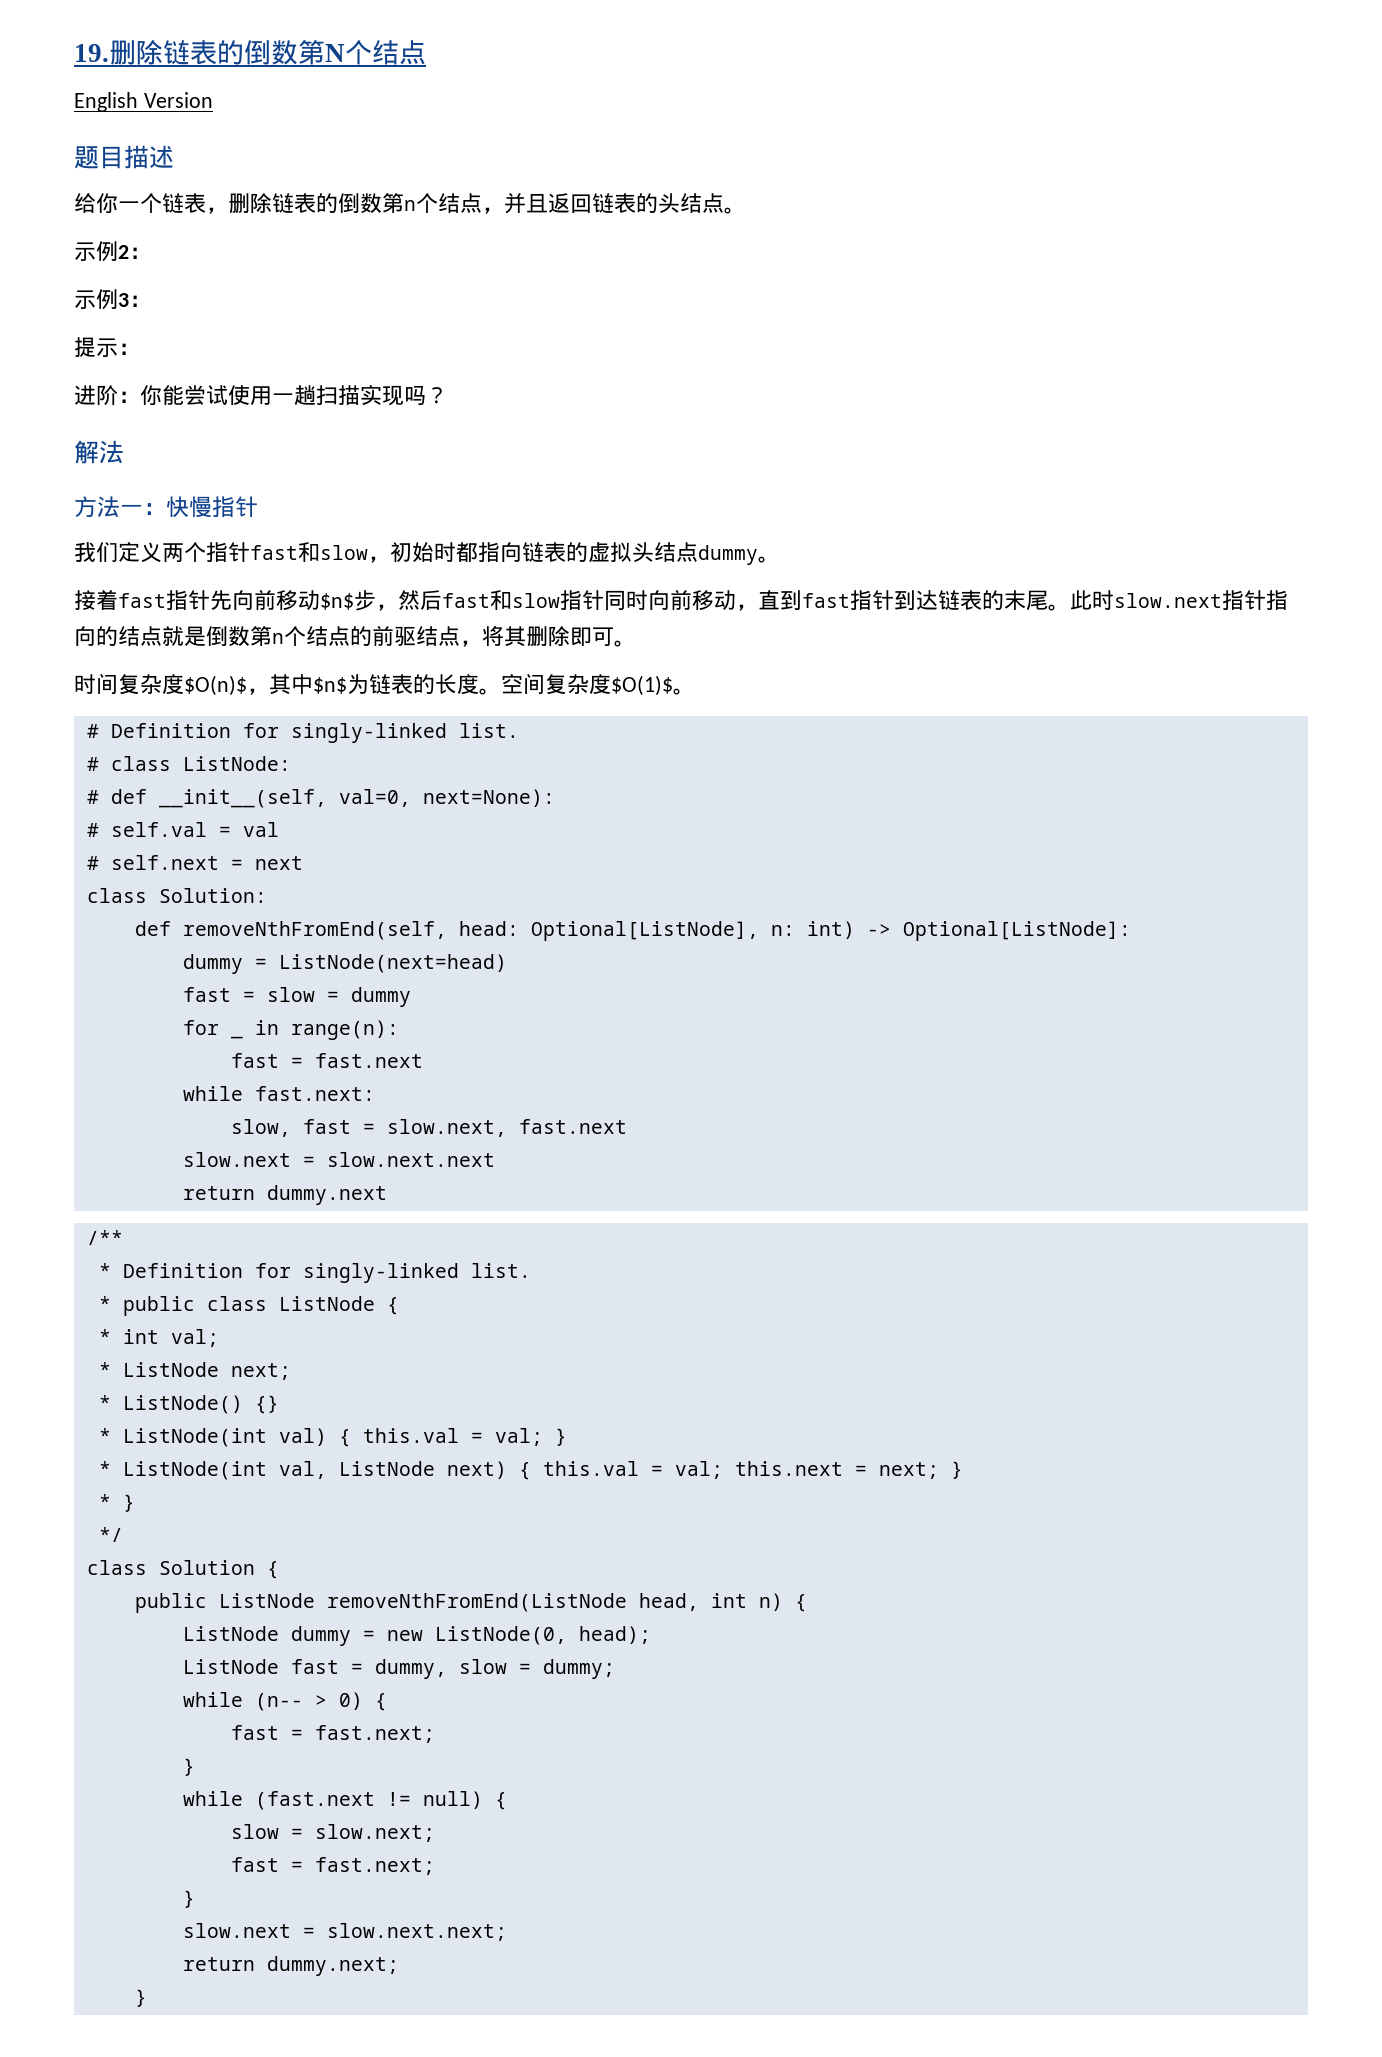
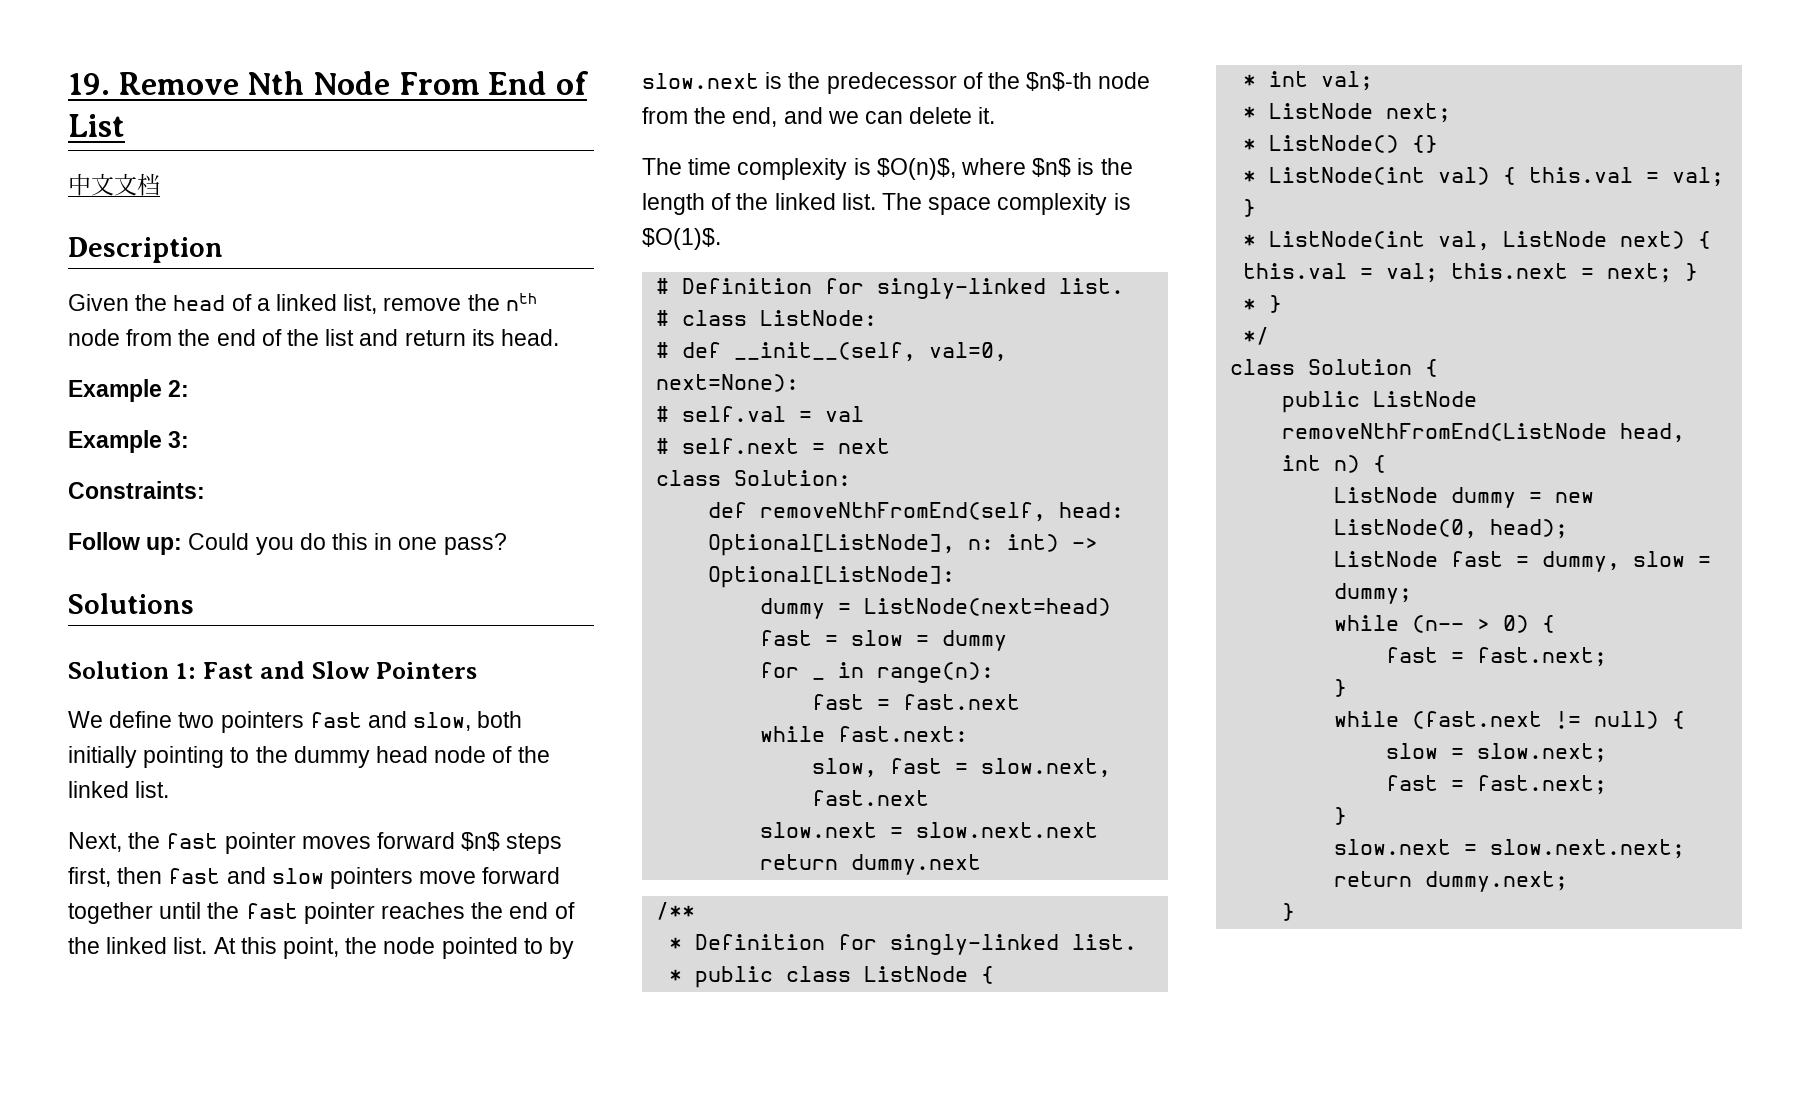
- 19.删除链表的倒数第N个结点
- English Version
- 题目描述
- 给你一个链表，删除链表的倒数第n个结点，并且返回链表的头结点。
- 示例2：
- 示例3：
- 提示：
- 进阶：你能尝试使用一趟扫描实现吗？
- 解法
- 方法一：快慢指针
- 我们定义两个指针fast和slow，初始时都指向链表的虚拟头结点dummy。
- 接着fast指针先向前移动$n$步，然后fast和slow指针同时向前移动，直到fast指针到达链表的末尾。此时slow.next指针指向的结点就是倒数第n个结点的前驱结点，将其删除即可。
- 时间复杂度$O(n)$，其中$n$为链表的长度。空间复杂度$O(1)$。
+ 19. Remove Nth Node From End of List
+ 中文文档
+ Description
+ Given the head of a linked list, remove the nth node from the end of the list and return its head.
+ Example 2:
+ Example 3:
+ Constraints:
+ Follow up: Could you do this in one pass?
+ Solutions
+ Solution 1: Fast and Slow Pointers
+ We define two pointers fast and slow, both initially pointing to the dummy head node of the linked list.
+ Next, the fast pointer moves forward $n$ steps first, then fast and slow pointers move forward together until the fast pointer reaches the end of the linked list. At this point, the node pointed to by slow.next is the predecessor of the $n$-th node from the end, and we can delete it.
+ The time complexity is $O(n)$, where $n$ is the length of the linked list. The space complexity is $O(1)$.

